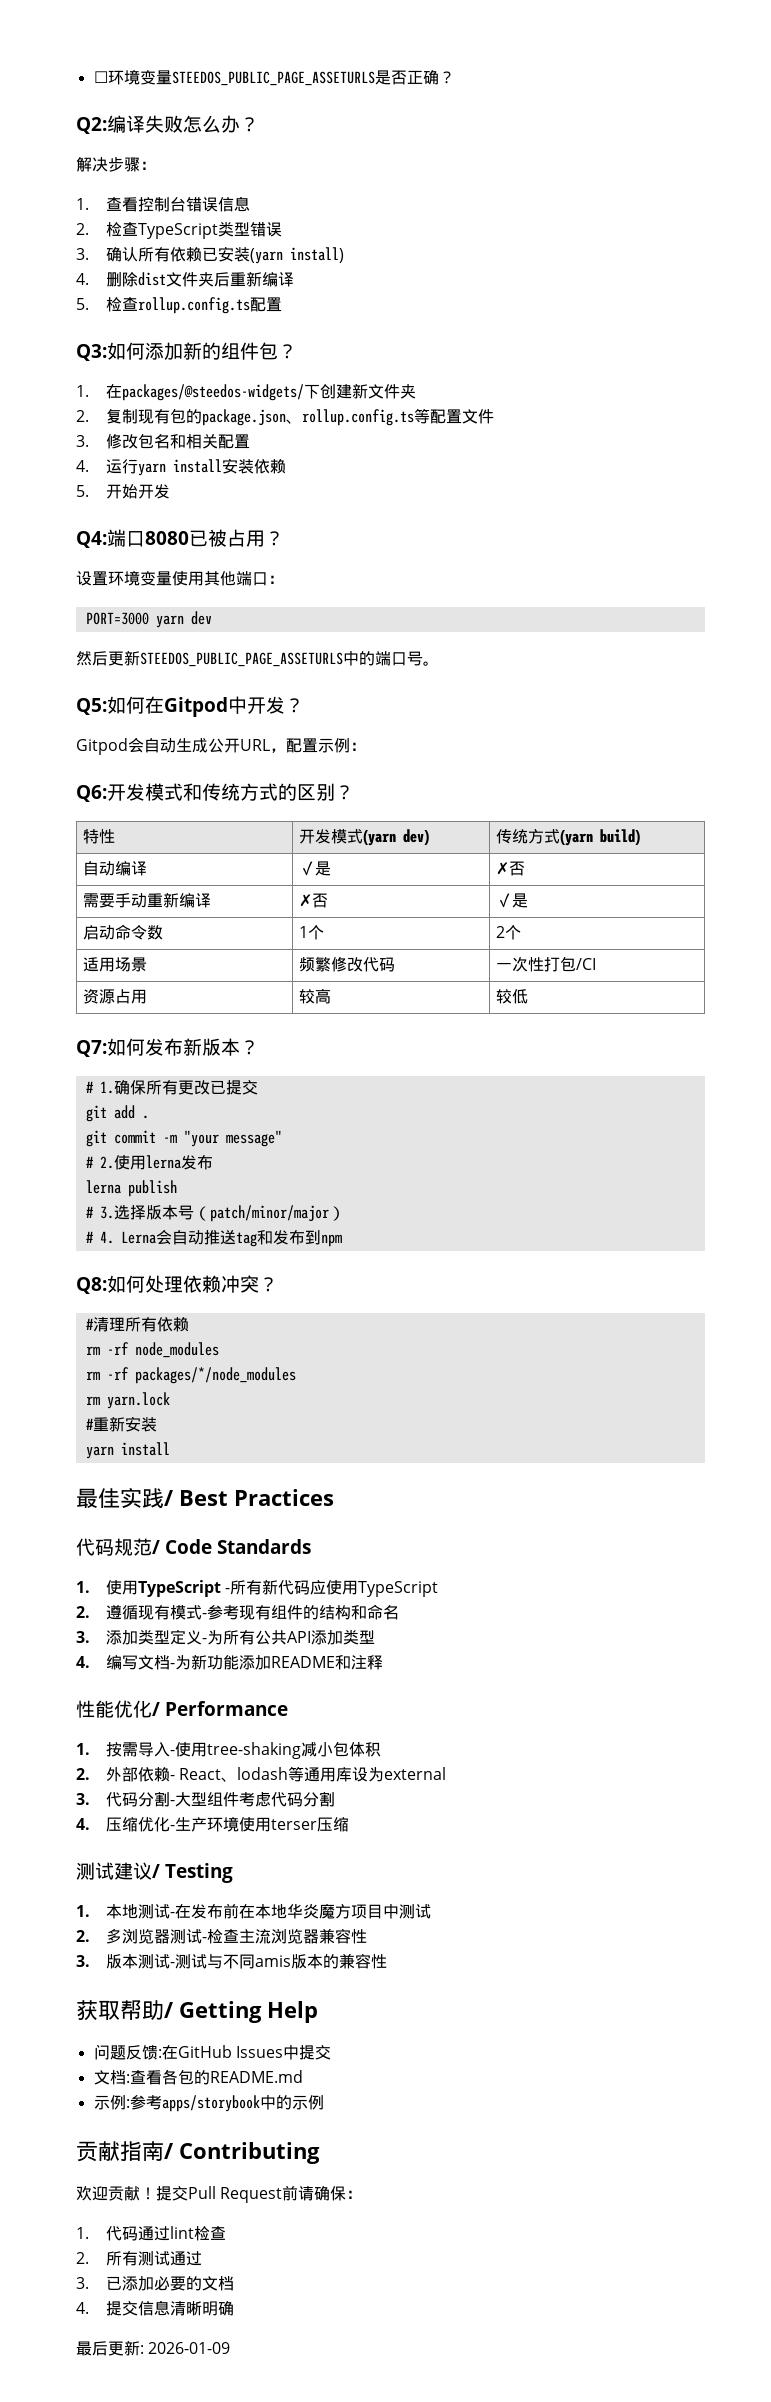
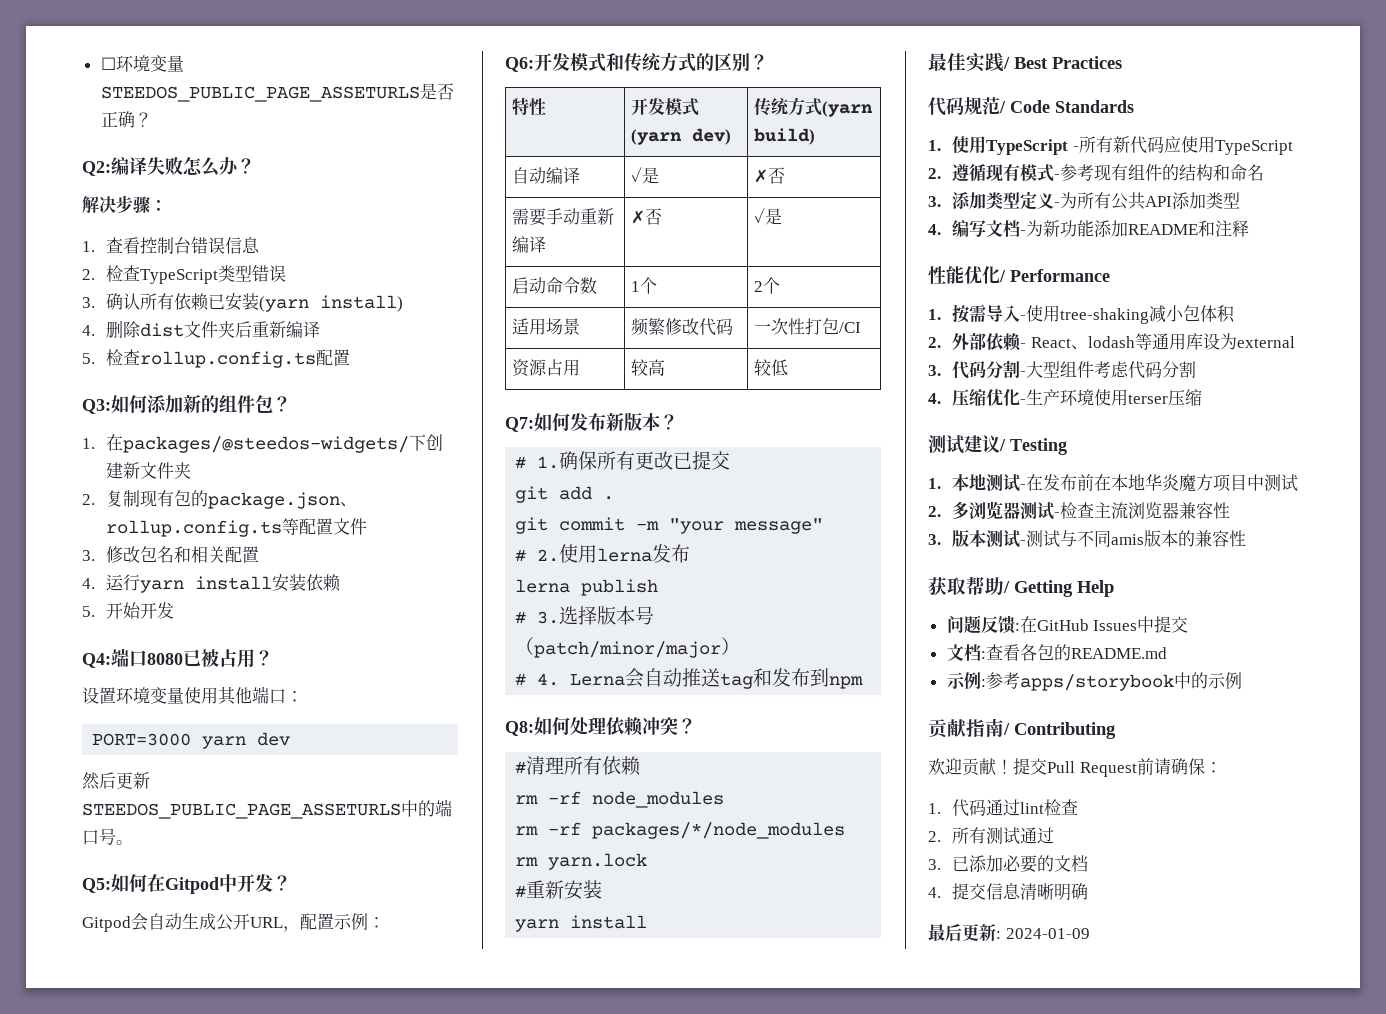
- 最后更新: 2026-01-09
+ 最后更新: 2024-01-09

